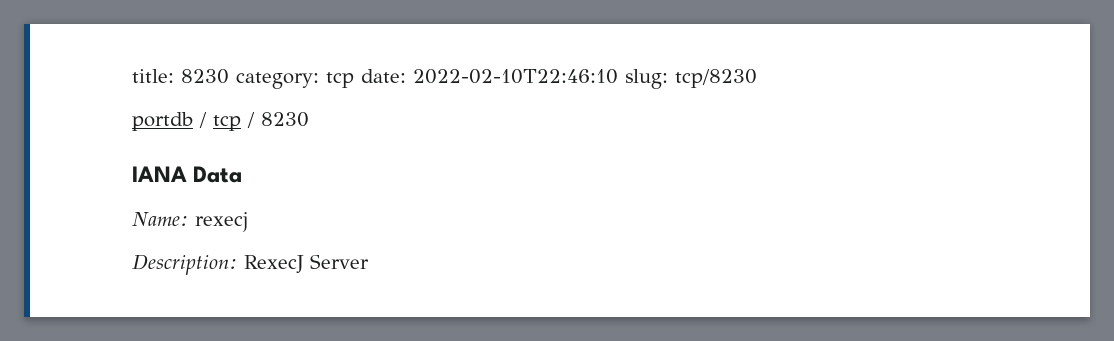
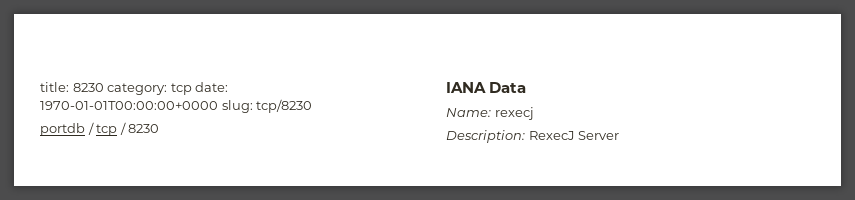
- title: 8230 category: tcp date: 2022-02-10T22:46:10 slug: tcp/8230
+ title: 8230 category: tcp date: 1970-01-01T00:00:00+0000 slug: tcp/8230

